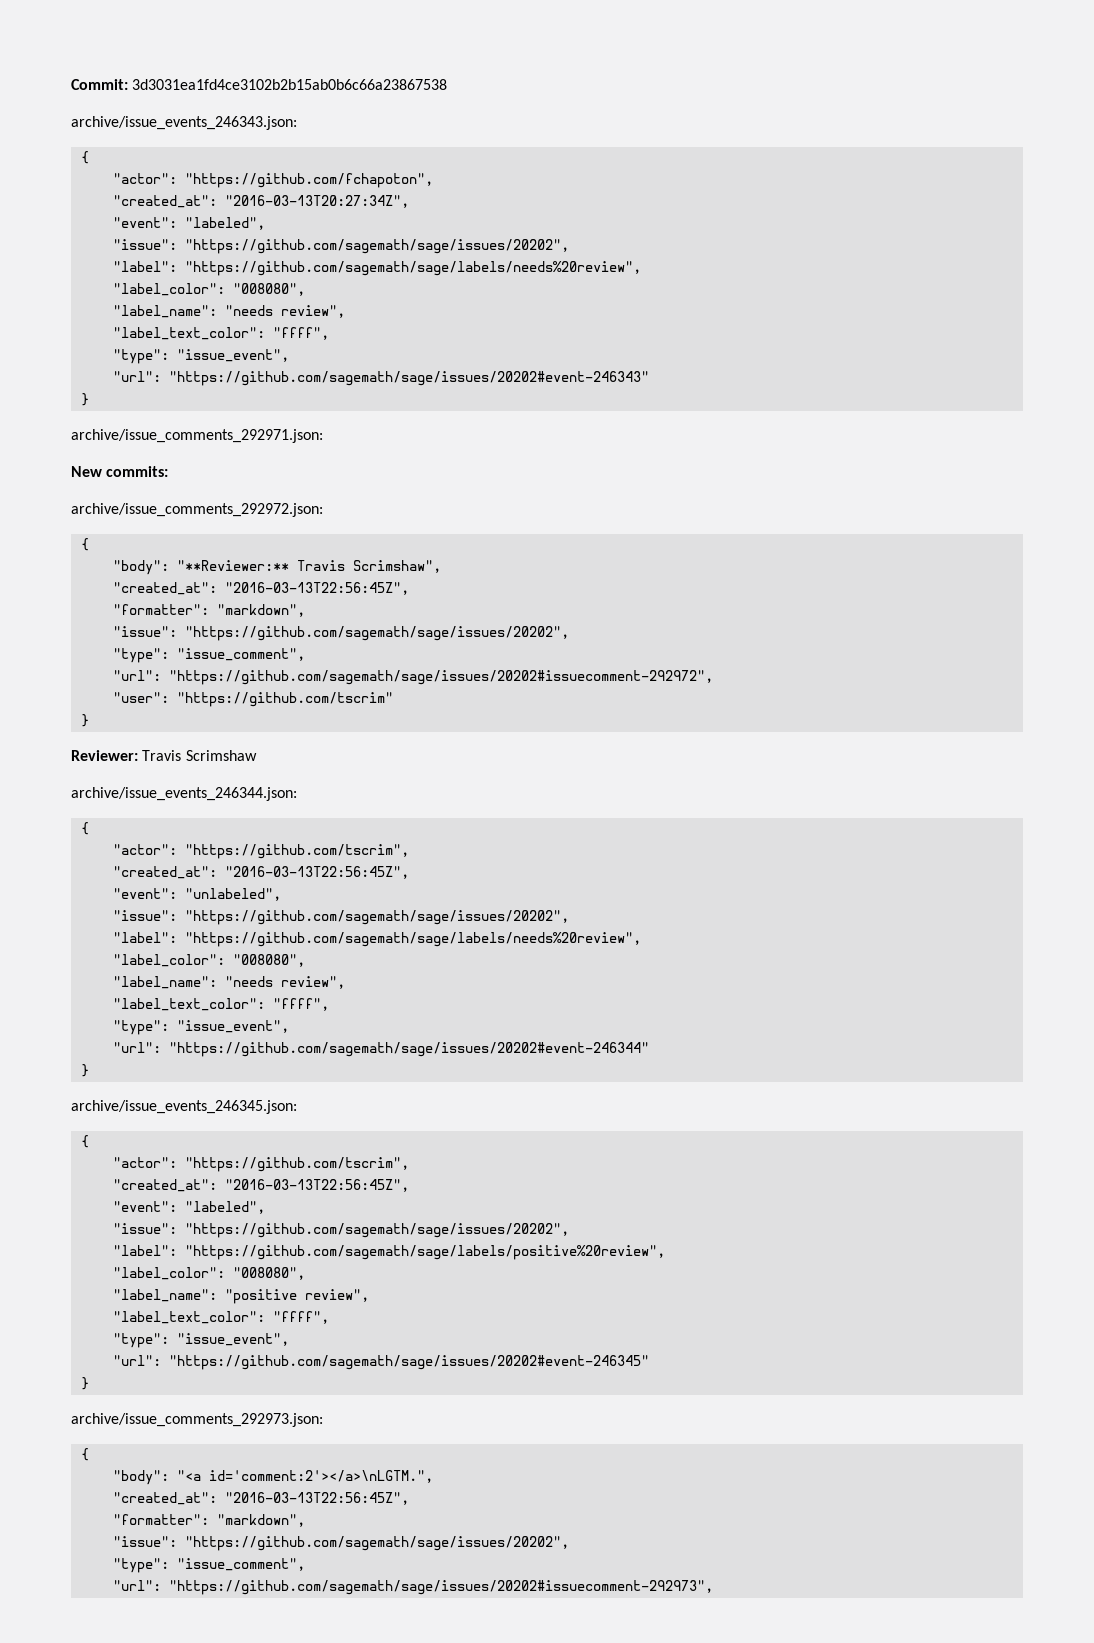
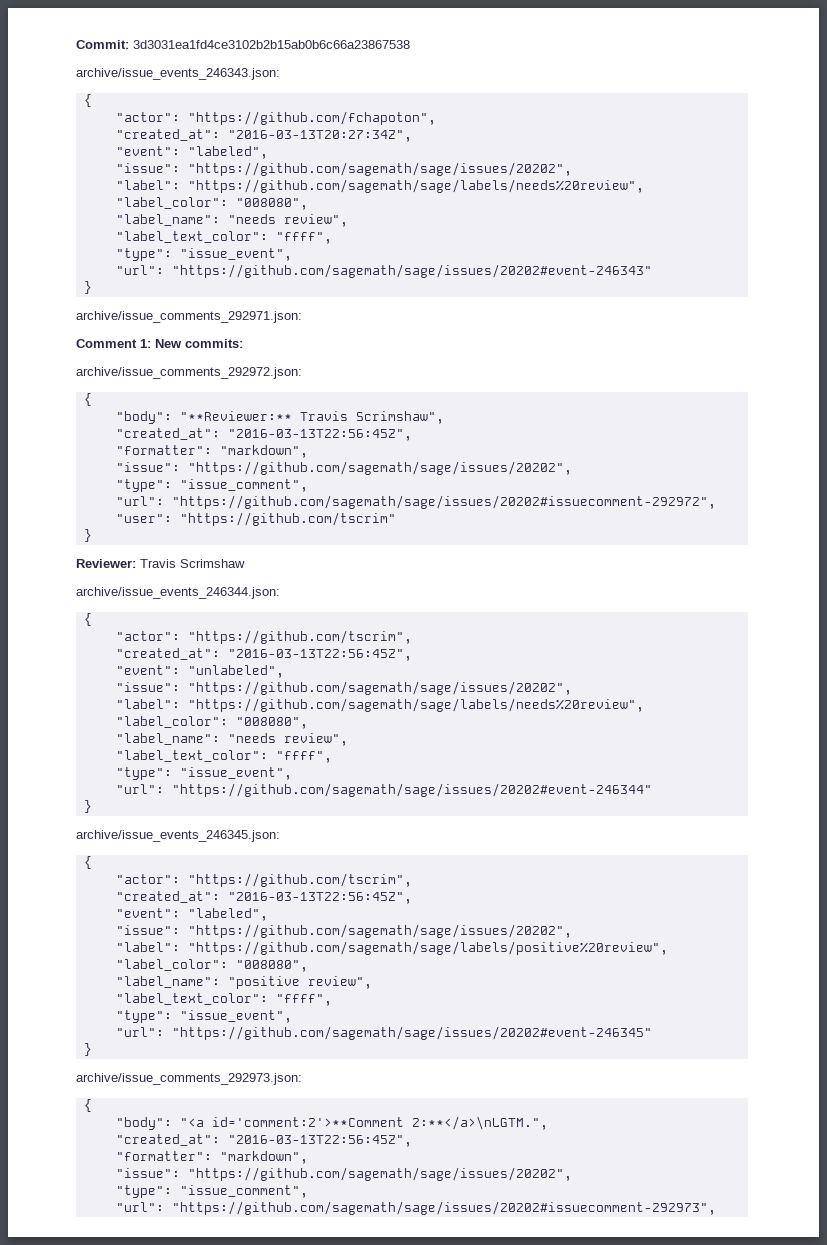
- New commits:
+ Comment 1: New commits:
- "body": "<a id='comment:2'></a>\nLGTM.",
+ "body": "<a id='comment:2'>**Comment 2:**</a>\nLGTM.",

